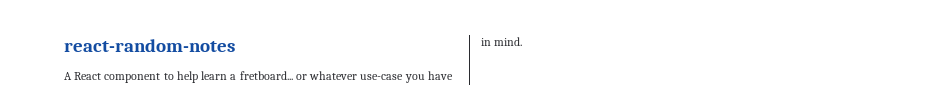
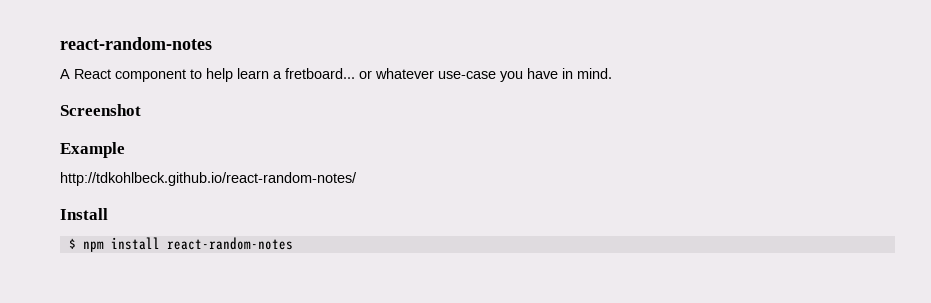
+ Screenshot
+ Example
+ http://tdkohlbeck.github.io/react-random-notes/
+ Install
+ $ npm install react-random-notes

